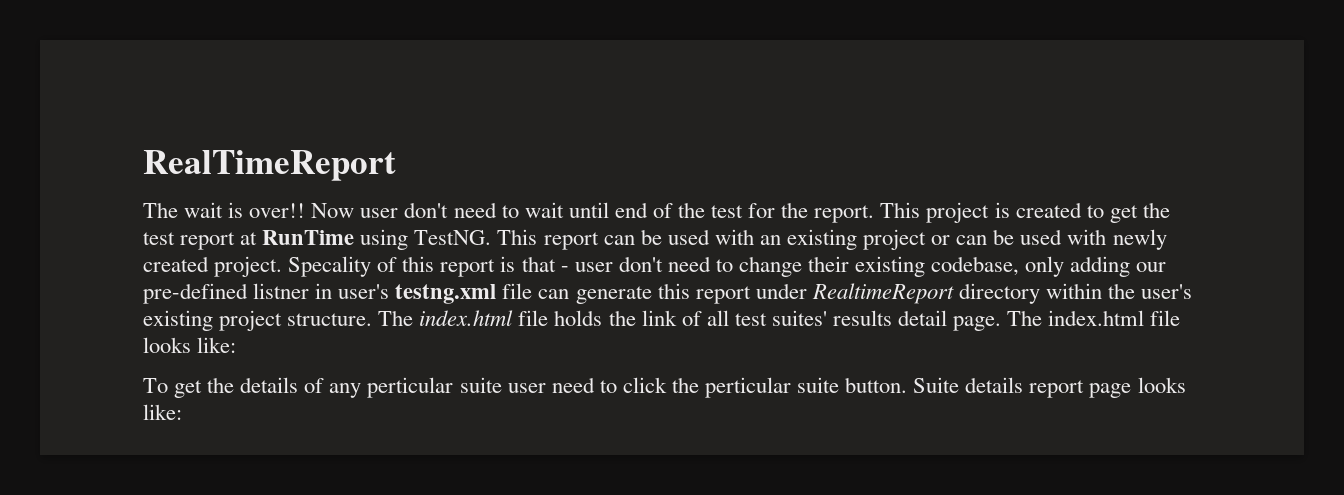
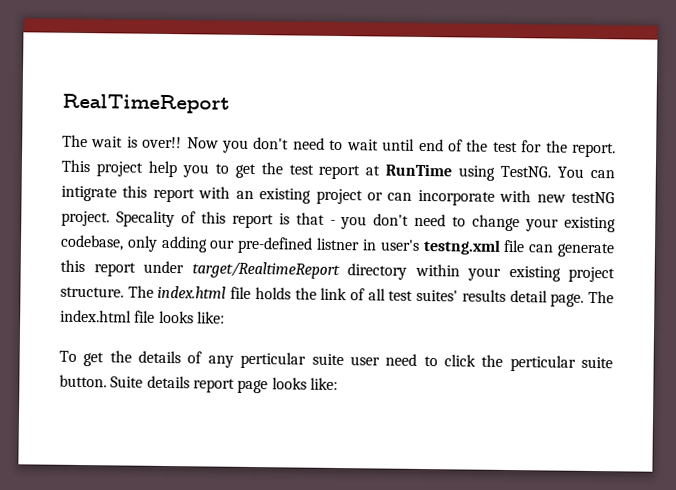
- Now user don't need to wait until end of the test for the report.
+ Now you don't need to wait until end of the test for the report.
- This project is created to get the test report at RunTime using TestNG.
+ This project help you to get the test report at RunTime using TestNG.
- This report can be used with an existing project or can be used with newly created project.
+ You can intigrate this report with an existing project or can incorporate with new testNG project.
- Specality of this report is that - user don't need to change their existing codebase, only adding our pre-defined listner in user's testng.xml file can generate this report under RealtimeReport directory within the user's existing project structure.
+ Specality of this report is that - you don't need to change your existing codebase, only adding our pre-defined listner in user's testng.xml file can generate this report under target/RealtimeReport directory within your existing project structure.

